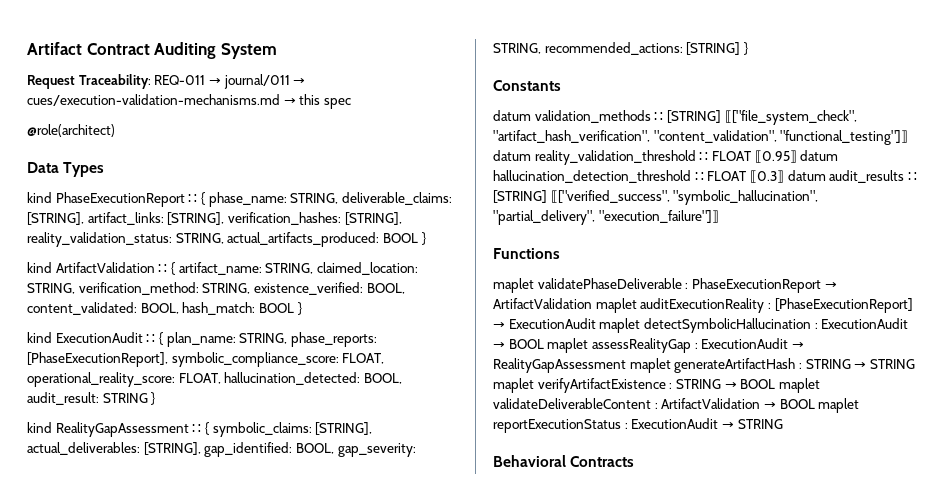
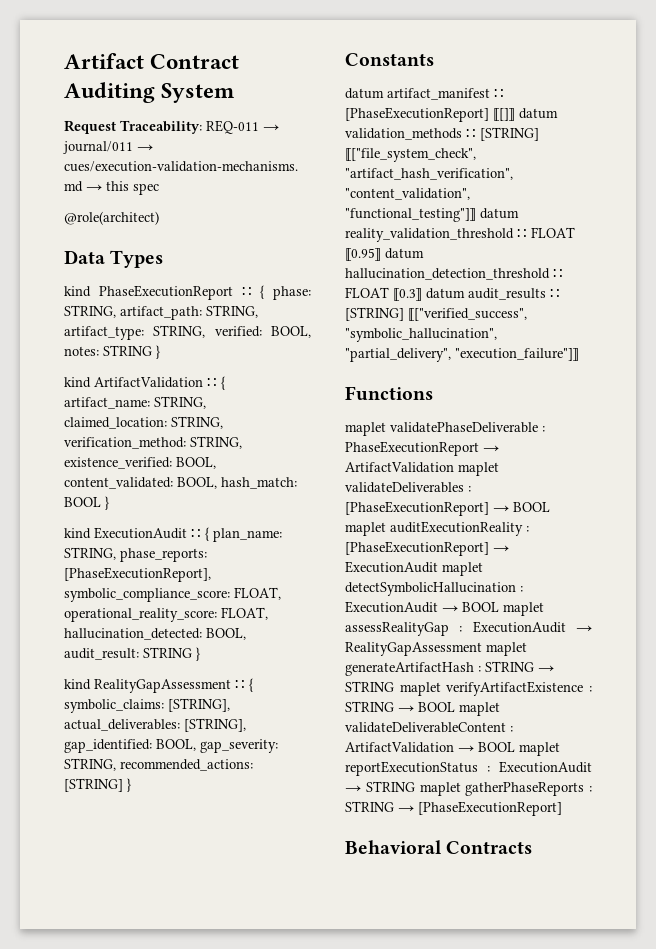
- kind PhaseExecutionReport ∷ { phase_name: STRING, deliverable_claims: [STRING], artifact_links: [STRING], verification_hashes: [STRING], reality_validation_status: STRING, actual_artifacts_produced: BOOL }
+ kind PhaseExecutionReport ∷ { phase: STRING, artifact_path: STRING, artifact_type: STRING, verified: BOOL, notes: STRING }
- datum validation_methods ∷ [STRING] ⟦["file_system_check", "artifact_hash_verification", "content_validation", "functional_testing"]⟧ datum reality_validation_threshold ∷ FLOAT ⟦0.95⟧ datum hallucination_detection_threshold ∷ FLOAT ⟦0.3⟧ datum audit_results ∷ [STRING] ⟦["verified_success", "symbolic_hallucination", "partial_delivery", "execution_failure"]⟧
+ datum artifact_manifest ∷ [PhaseExecutionReport] ⟦[]⟧ datum validation_methods ∷ [STRING] ⟦["file_system_check", "artifact_hash_verification", "content_validation", "functional_testing"]⟧ datum reality_validation_threshold ∷ FLOAT ⟦0.95⟧ datum hallucination_detection_threshold ∷ FLOAT ⟦0.3⟧ datum audit_results ∷ [STRING] ⟦["verified_success", "symbolic_hallucination", "partial_delivery", "execution_failure"]⟧
- maplet validatePhaseDeliverable : PhaseExecutionReport → ArtifactValidation maplet auditExecutionReality : [PhaseExecutionReport] → ExecutionAudit maplet detectSymbolicHallucination : ExecutionAudit → BOOL maplet assessRealityGap : ExecutionAudit → RealityGapAssessment maplet generateArtifactHash : STRING → STRING maplet verifyArtifactExistence : STRING → BOOL maplet validateDeliverableContent : ArtifactValidation → BOOL maplet reportExecutionStatus : ExecutionAudit → STRING
+ maplet validatePhaseDeliverable : PhaseExecutionReport → ArtifactValidation maplet validateDeliverables : [PhaseExecutionReport] → BOOL maplet auditExecutionReality : [PhaseExecutionReport] → ExecutionAudit maplet detectSymbolicHallucination : ExecutionAudit → BOOL maplet assessRealityGap : ExecutionAudit → RealityGapAssessment maplet generateArtifactHash : STRING → STRING maplet verifyArtifactExistence : STRING → BOOL maplet validateDeliverableContent : ArtifactValidation → BOOL maplet reportExecutionStatus : ExecutionAudit → STRING maplet gatherPhaseReports : STRING → [PhaseExecutionReport]

